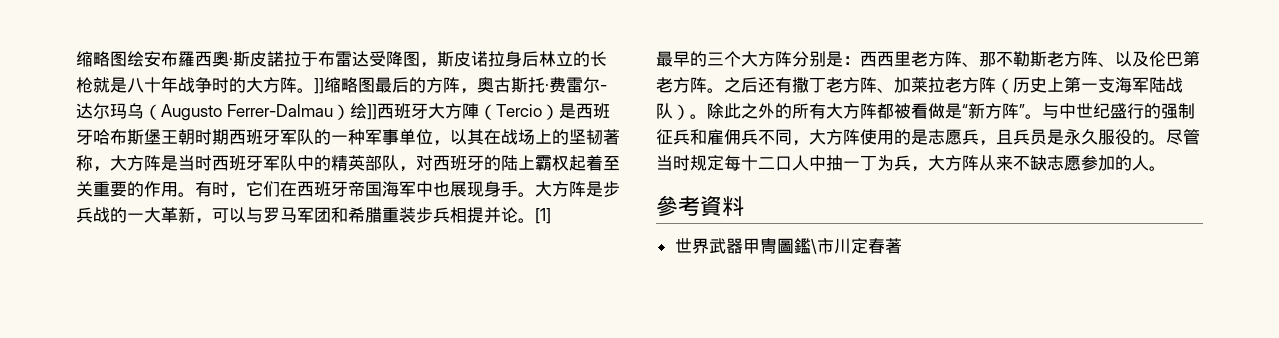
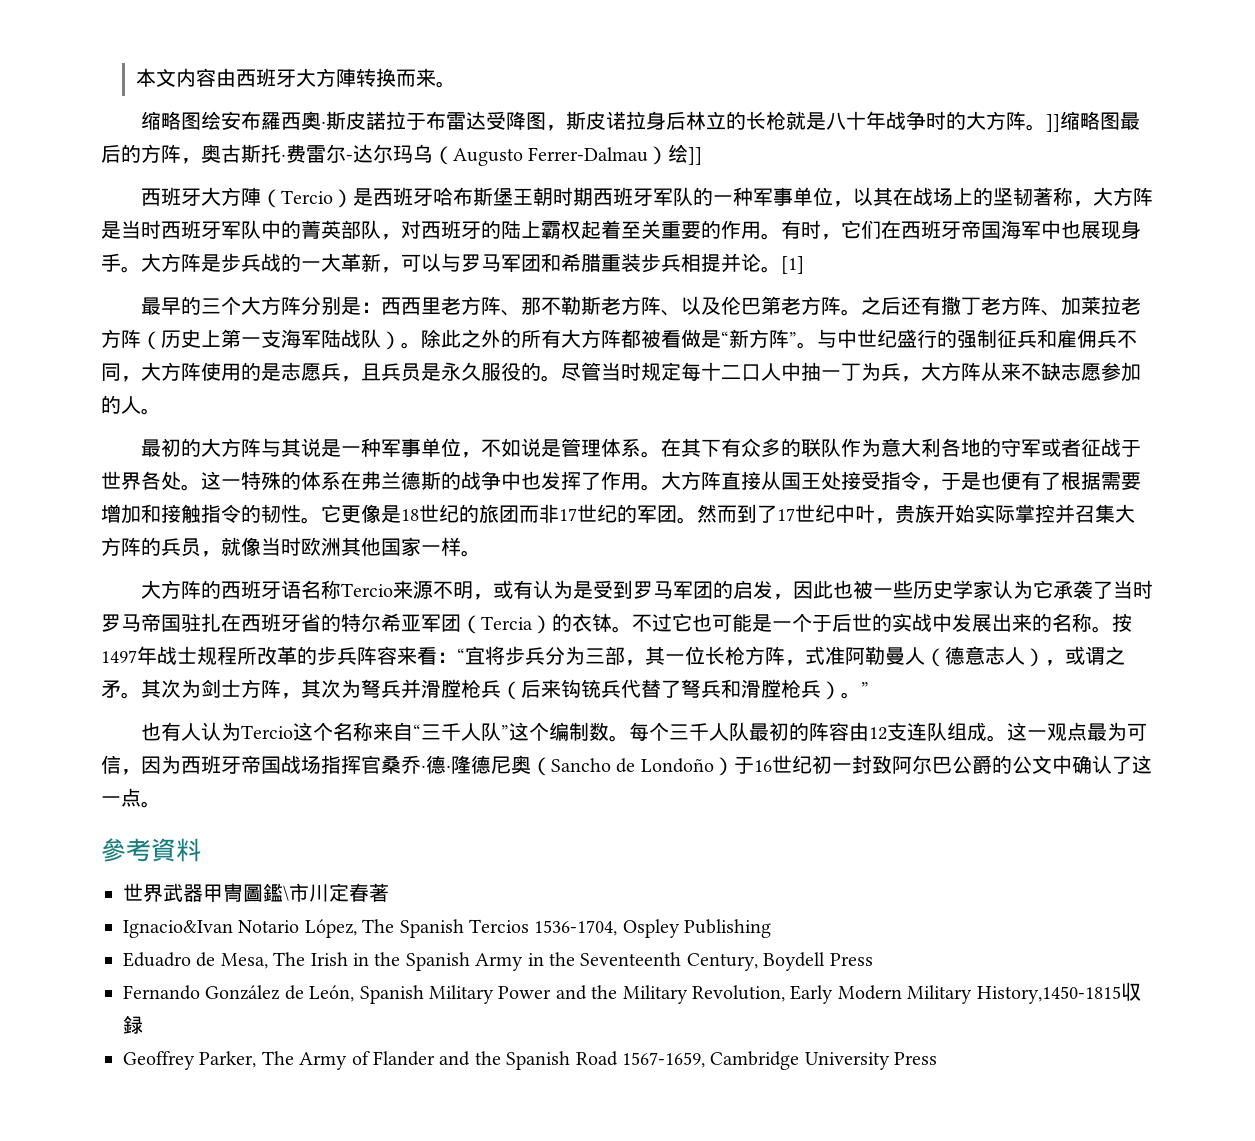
+ 本文内容由西班牙大方陣转换而来。
- 缩略图绘安布羅西奧·斯皮諾拉于布雷达受降图，斯皮诺拉身后林立的长枪就是八十年战争时的大方阵。]]缩略图最后的方阵，奥古斯托·费雷尔-达尔玛乌（Augusto Ferrer-Dalmau）绘]]西班牙大方陣（Tercio）是西班牙哈布斯堡王朝时期西班牙军队的一种军事单位，以其在战场上的坚韧著称，大方阵是当时西班牙军队中的精英部队，对西班牙的陆上霸权起着至关重要的作用。
+ 缩略图绘安布羅西奧·斯皮諾拉于布雷达受降图，斯皮诺拉身后林立的长枪就是八十年战争时的大方阵。]]缩略图最后的方阵，奥古斯托·费雷尔-达尔玛乌（Augusto Ferrer-Dalmau）绘]]
+ 西班牙大方陣（Tercio）是西班牙哈布斯堡王朝时期西班牙军队的一种军事单位，以其在战场上的坚韧著称，大方阵是当时西班牙军队中的菁英部队，对西班牙的陆上霸权起着至关重要的作用。
+ 最初的大方阵与其说是一种军事单位，不如说是管理体系。在其下有众多的联队作为意大利各地的守军或者征战于世界各处。这一特殊的体系在弗兰德斯的战争中也发挥了作用。大方阵直接从国王处接受指令，于是也便有了根据需要增加和接触指令的韧性。它更像是18世纪的旅团而非17世纪的军团。然而到了17世纪中叶，贵族开始实际掌控并召集大方阵的兵员，就像当时欧洲其他国家一样。
+ 大方阵的西班牙语名称Tercio来源不明，或有认为是受到罗马军团的启发，因此也被一些历史学家认为它承袭了当时罗马帝国驻扎在西班牙省的特尔希亚军团（Tercia）的衣钵。不过它也可能是一个于后世的实战中发展出来的名称。按1497年战士规程所改革的步兵阵容来看：“宜将步兵分为三部，其一位长枪方阵，式准阿勒曼人（德意志人），或谓之矛。其次为剑士方阵，其次为弩兵并滑膛枪兵（后来钩铳兵代替了弩兵和滑膛枪兵）。”
+ 也有人认为Tercio这个名称来自“三千人队”这个编制数。每个三千人队最初的阵容由12支连队组成。这一观点最为可信，因为西班牙帝国战场指挥官桑乔·德·隆德尼奥（Sancho de Londoño）于16世纪初一封致阿尔巴公爵的公文中确认了这一点。
+ Ignacio&Ivan Notario López, The Spanish Tercios 1536-1704, Ospley Publishing
+ Eduadro de Mesa, The Irish in the Spanish Army in the Seventeenth Century, Boydell Press
+ Fernando González de León, Spanish Military Power and the Military Revolution, Early Modern Military History,1450-1815収録
+ Geoffrey Parker, The Army of Flander and the Spanish Road 1567-1659, Cambridge University Press

